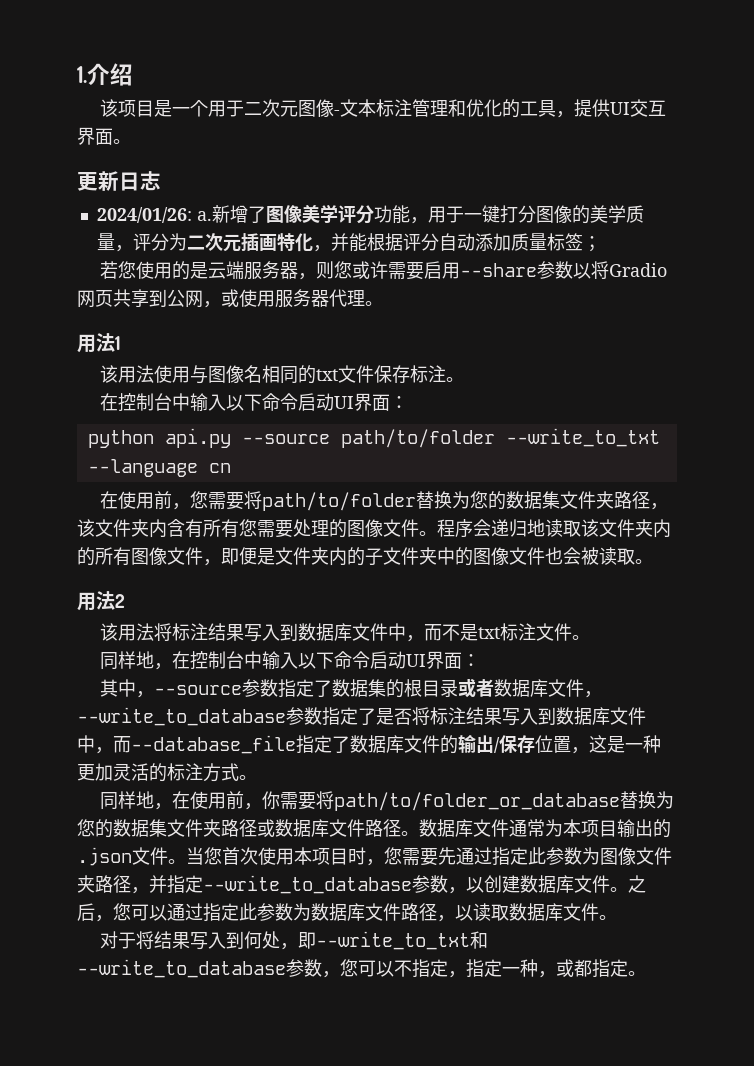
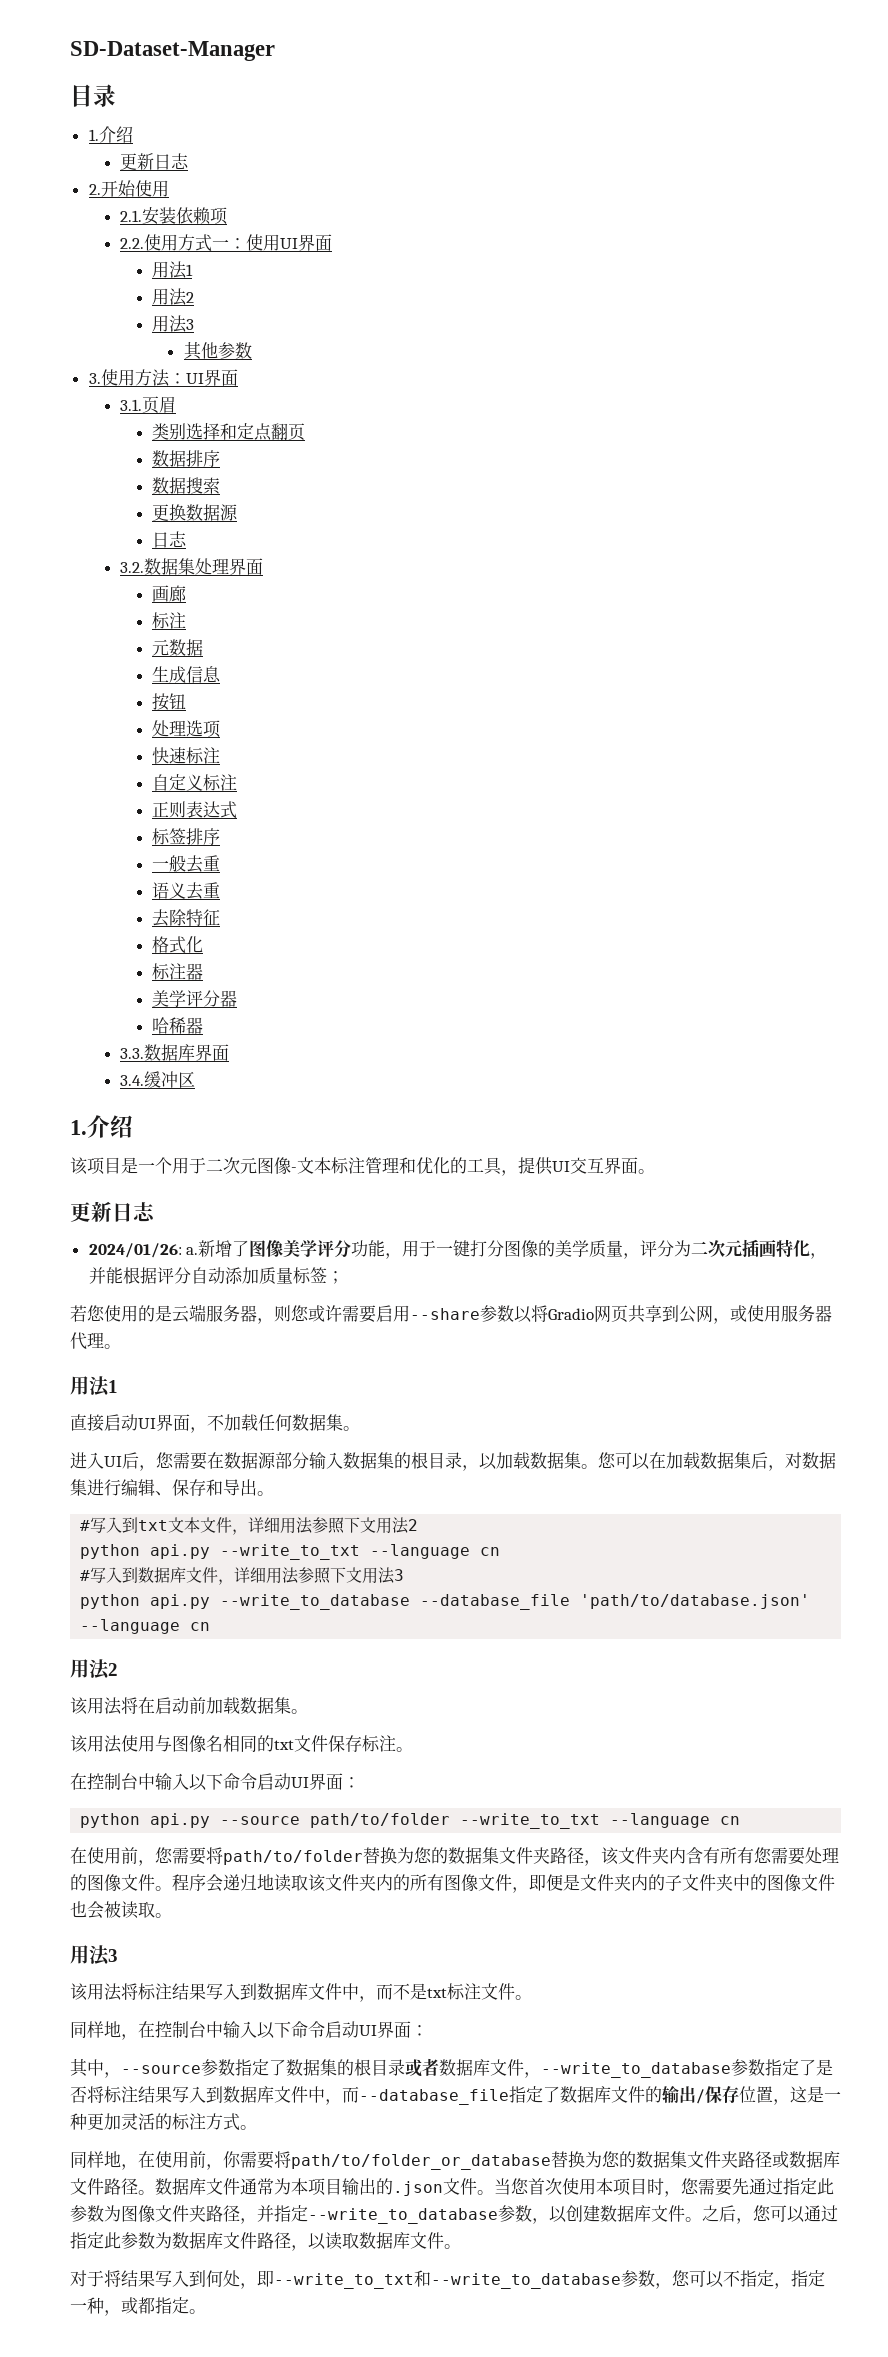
+ SD-Dataset-Manager
+ 目录
+ 1.介绍
+ 更新日志
+ 2.开始使用
+ 2.1.安装依赖项
+ 2.2.使用方式一：使用UI界面
+ 用法1
+ 用法2
+ 用法3
+ 其他参数
+ 3.使用方法：UI界面
+ 3.1.页眉
+ 类别选择和定点翻页
+ 数据排序
+ 数据搜索
+ 更换数据源
+ 日志
+ 3.2.数据集处理界面
+ 画廊
+ 标注
+ 元数据
+ 生成信息
+ 按钮
+ 处理选项
+ 快速标注
+ 自定义标注
+ 正则表达式
+ 标签排序
+ 一般去重
+ 语义去重
+ 去除特征
+ 格式化
+ 标注器
+ 美学评分器
+ 哈稀器
+ 3.3.数据库界面
+ 3.4.缓冲区
+ 直接启动UI界面，不加载任何数据集。
+ 进入UI后，您需要在数据源部分输入数据集的根目录，以加载数据集。您可以在加载数据集后，对数据集进行编辑、保存和导出。
+ #写入到txt文本文件，详细用法参照下文用法2
+ python api.py --write_to_txt --language cn
+ #写入到数据库文件，详细用法参照下文用法3
+ python api.py --write_to_database --database_file 'path/to/database.json' --language cn
+ 用法2
+ 该用法将在启动前加载数据集。
  程序会递归地读取该文件夹内的所有图像文件，即便是文件夹内的子文件夹中的图像文件也会被读取。
- 用法2
+ 用法3

